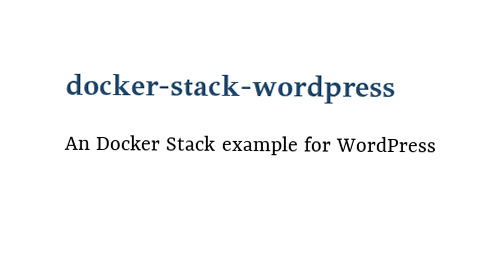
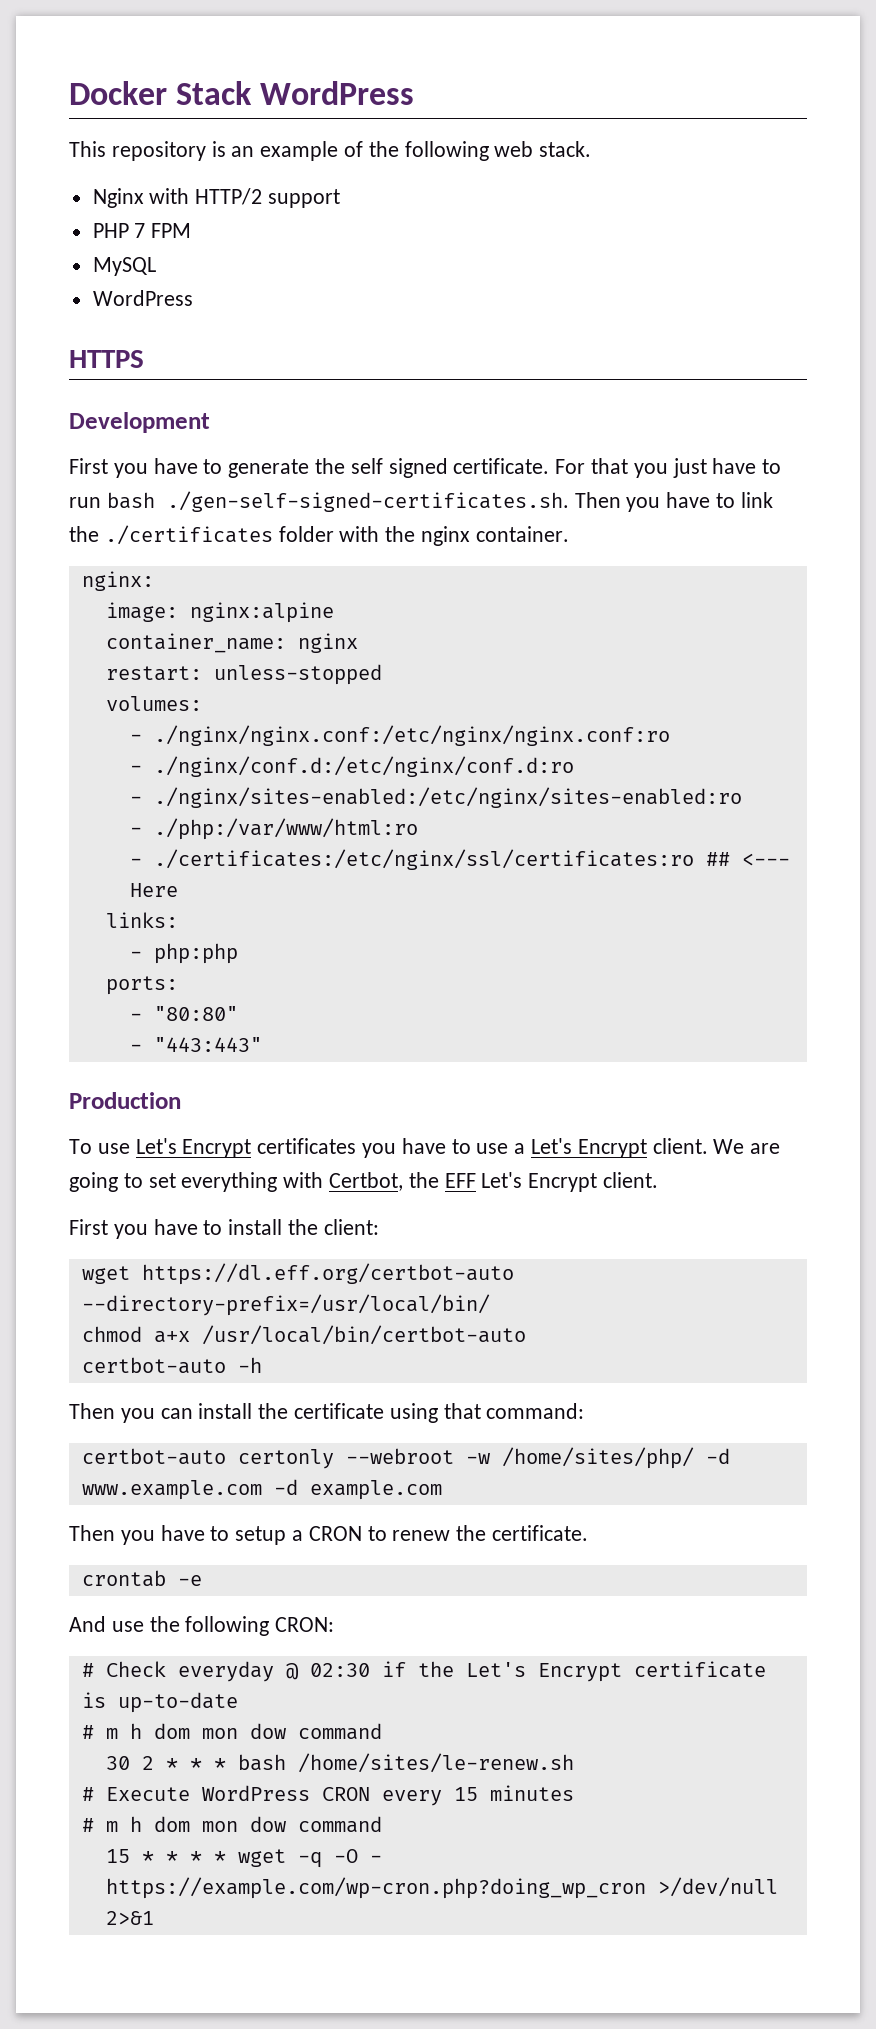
- docker-stack-wordpress
- An Docker Stack example for WordPress
+ Docker Stack WordPress
+ This repository is an example of the following web stack.
+ Nginx with HTTP/2 support
+ PHP 7 FPM
+ MySQL
+ WordPress
+ HTTPS
+ Development
+ First you have to generate the self signed certificate. For that you just have to run bash ./gen-self-signed-certificates.sh. Then you have to link the ./certificates folder with the nginx container.
+ nginx:
+ image: nginx:alpine
+ container_name: nginx
+ restart: unless-stopped
+ volumes:
+ - ./nginx/nginx.conf:/etc/nginx/nginx.conf:ro
+ - ./nginx/conf.d:/etc/nginx/conf.d:ro
+ - ./nginx/sites-enabled:/etc/nginx/sites-enabled:ro
+ - ./php:/var/www/html:ro
+ - ./certificates:/etc/nginx/ssl/certificates:ro ## <--- Here
+ links:
+ - php:php
+ ports:
+ - "80:80"
+ - "443:443"
+ Production
+ To use Let's Encrypt certificates you have to use a Let's Encrypt client. We are going to set everything with Certbot, the EFF Let's Encrypt client.
+ First you have to install the client:
+ wget https://dl.eff.org/certbot-auto --directory-prefix=/usr/local/bin/
+ chmod a+x /usr/local/bin/certbot-auto
+ certbot-auto -h
+ Then you can install the certificate using that command:
+ certbot-auto certonly --webroot -w /home/sites/php/ -d www.example.com -d example.com
+ Then you have to setup a CRON to renew the certificate.
+ crontab -e
+ And use the following CRON:
+ # Check everyday @ 02:30 if the Let's Encrypt certificate is up-to-date
+ # m h dom mon dow command
+ 30 2 * * * bash /home/sites/le-renew.sh
+ # Execute WordPress CRON every 15 minutes
+ # m h dom mon dow command
+ 15 * * * * wget -q -O - https://example.com/wp-cron.php?doing_wp_cron >/dev/null 2>&1

